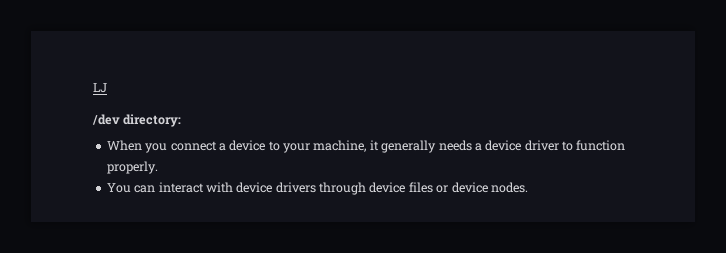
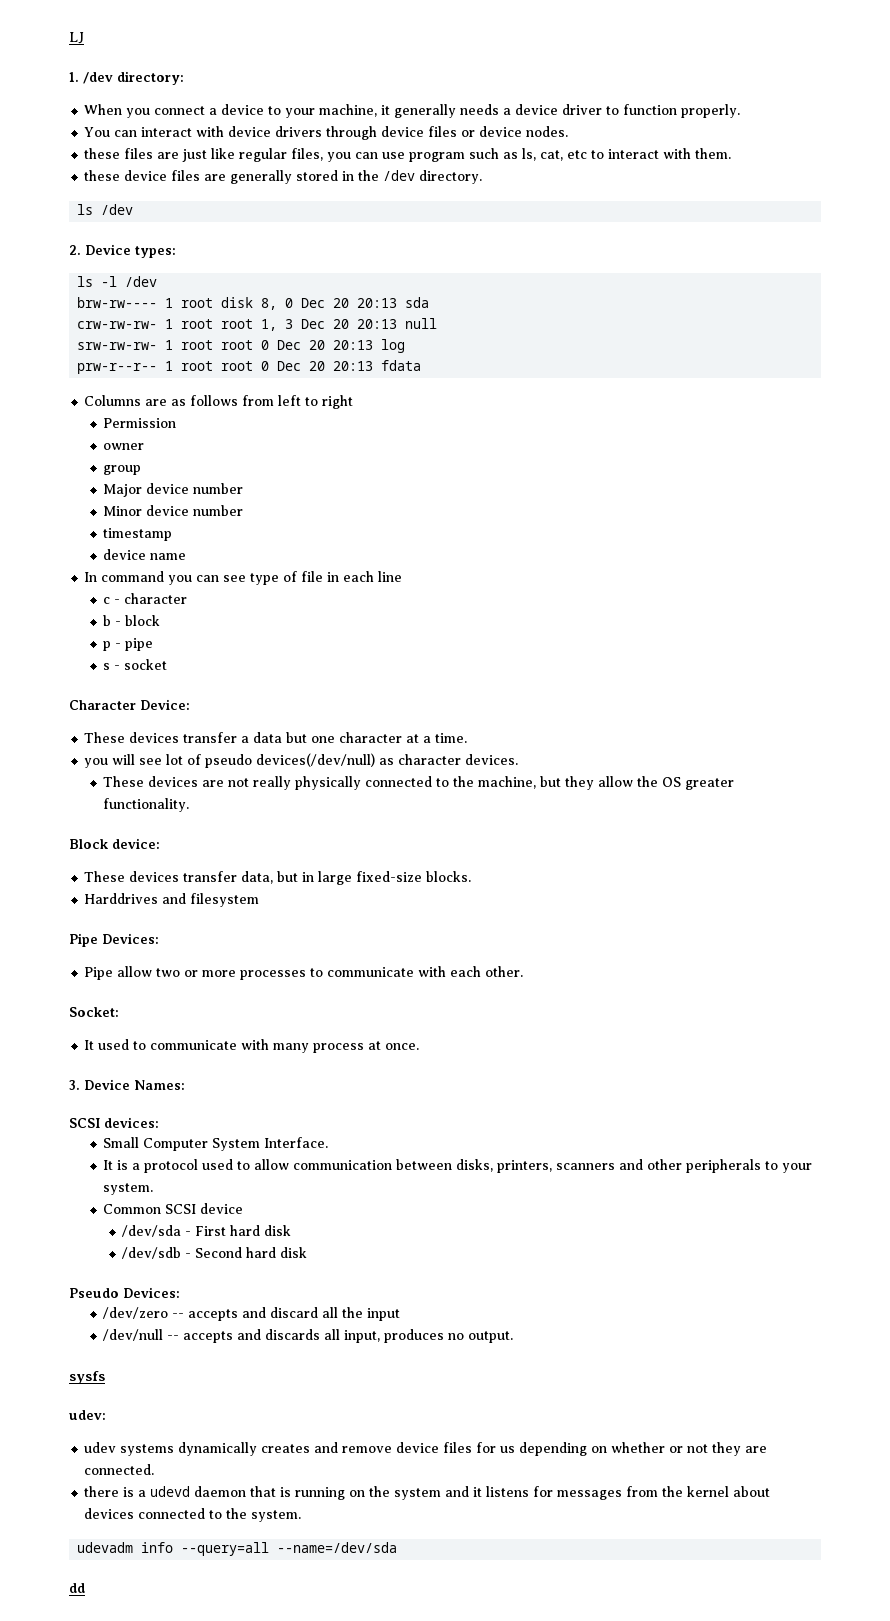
- /dev directory:
+ 1. /dev directory:
+ these files are just like regular files, you can use program such as ls, cat, etc to interact with them.
+ these device files are generally stored in the /dev directory.
+ ls /dev
+ 2. Device types:
+ ls -l /dev
+ brw-rw---- 1 root disk 8, 0 Dec 20 20:13 sda
+ crw-rw-rw- 1 root root 1, 3 Dec 20 20:13 null
+ srw-rw-rw- 1 root root 0 Dec 20 20:13 log
+ prw-r--r-- 1 root root 0 Dec 20 20:13 fdata
+ Columns are as follows from left to right
+ Permission
+ owner
+ group
+ Major device number
+ Minor device number
+ timestamp
+ device name
+ In command you can see type of file in each line
+ c - character
+ b - block
+ p - pipe
+ s - socket
+ Character Device:
+ These devices transfer a data but one character at a time.
+ you will see lot of pseudo devices(/dev/null) as character devices.
+ These devices are not really physically connected to the machine, but they allow the OS greater functionality.
+ Block device:
+ These devices transfer data, but in large fixed-size blocks.
+ Harddrives and filesystem
+ Pipe Devices:
+ Pipe allow two or more processes to communicate with each other.
+ Socket:
+ It used to communicate with many process at once.
+ 3. Device Names:
+ SCSI devices:
+ Small Computer System Interface.
+ It is a protocol used to allow communication between disks, printers, scanners and other peripherals to your system.
+ Common SCSI device
+ /dev/sda - First hard disk
+ /dev/sdb - Second hard disk
+ Pseudo Devices:
+ /dev/zero -- accepts and discard all the input
+ /dev/null -- accepts and discards all input, produces no output.
+ sysfs
+ udev:
+ udev systems dynamically creates and remove device files for us depending on whether or not they are connected.
+ there is a udevd daemon that is running on the system and it listens for messages from the kernel about devices connected to the system.
+ udevadm info --query=all --name=/dev/sda
+ dd

